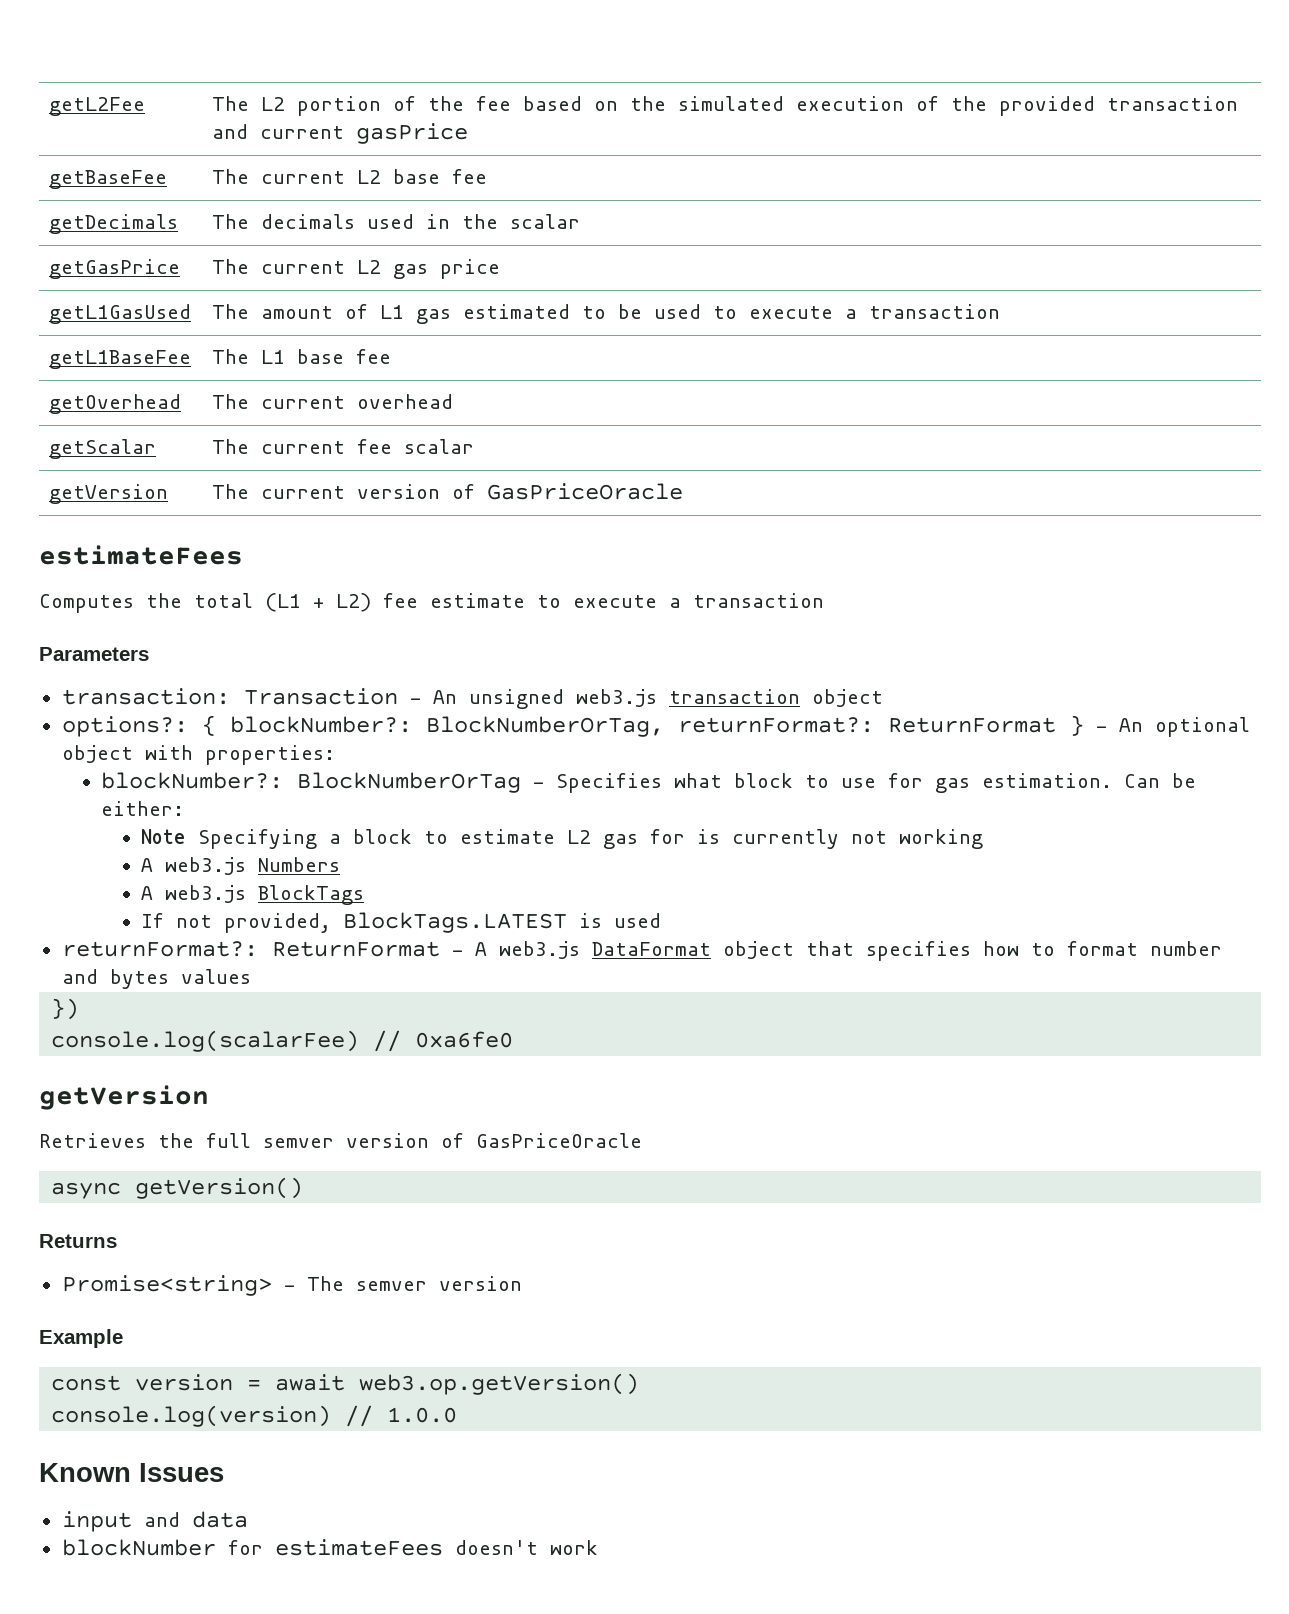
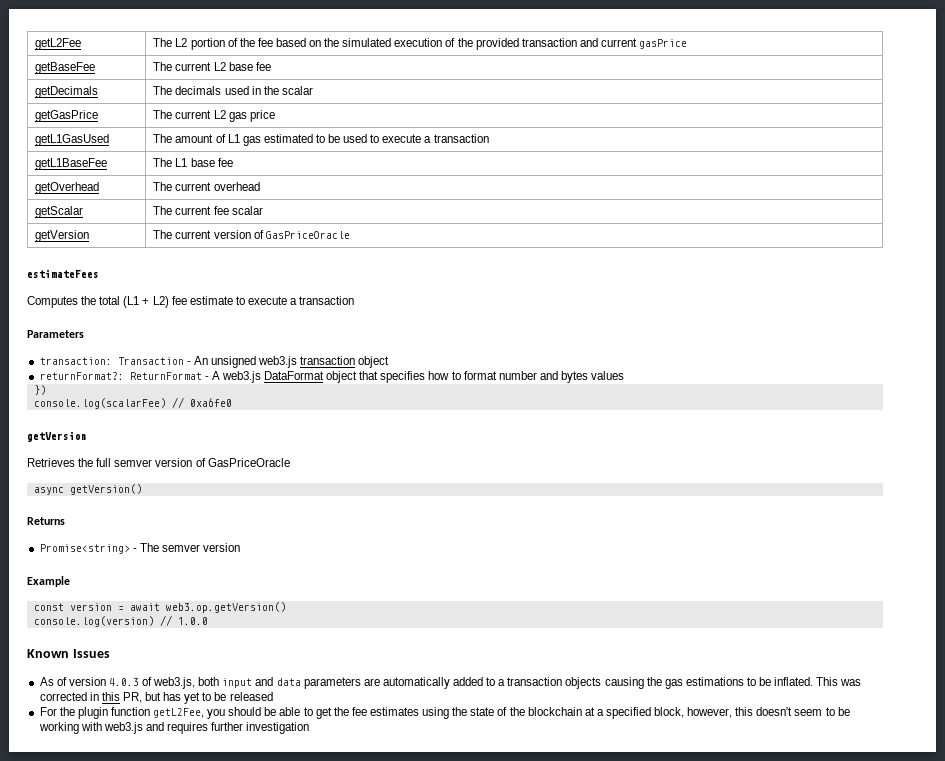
- options?: { blockNumber?: BlockNumberOrTag, returnFormat?: ReturnFormat } - An optional object with properties:
- blockNumber?: BlockNumberOrTag - Specifies what block to use for gas estimation. Can be either:
- Note Specifying a block to estimate L2 gas for is currently not working
- A web3.js Numbers
- A web3.js BlockTags
- If not provided, BlockTags.LATEST is used
- input and data
- blockNumber for estimateFees doesn't work
+ As of version 4.0.3 of web3.js, both input and data parameters are automatically added to a transaction objects causing the gas estimations to be inflated. This was corrected in this PR, but has yet to be released
+ For the plugin function getL2Fee, you should be able to get the fee estimates using the state of the blockchain at a specified block, however, this doesn't seem to be working with web3.js and requires further investigation

